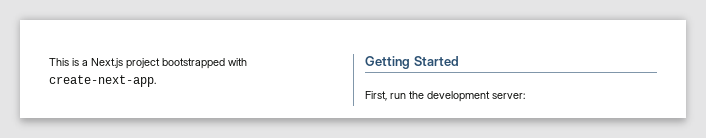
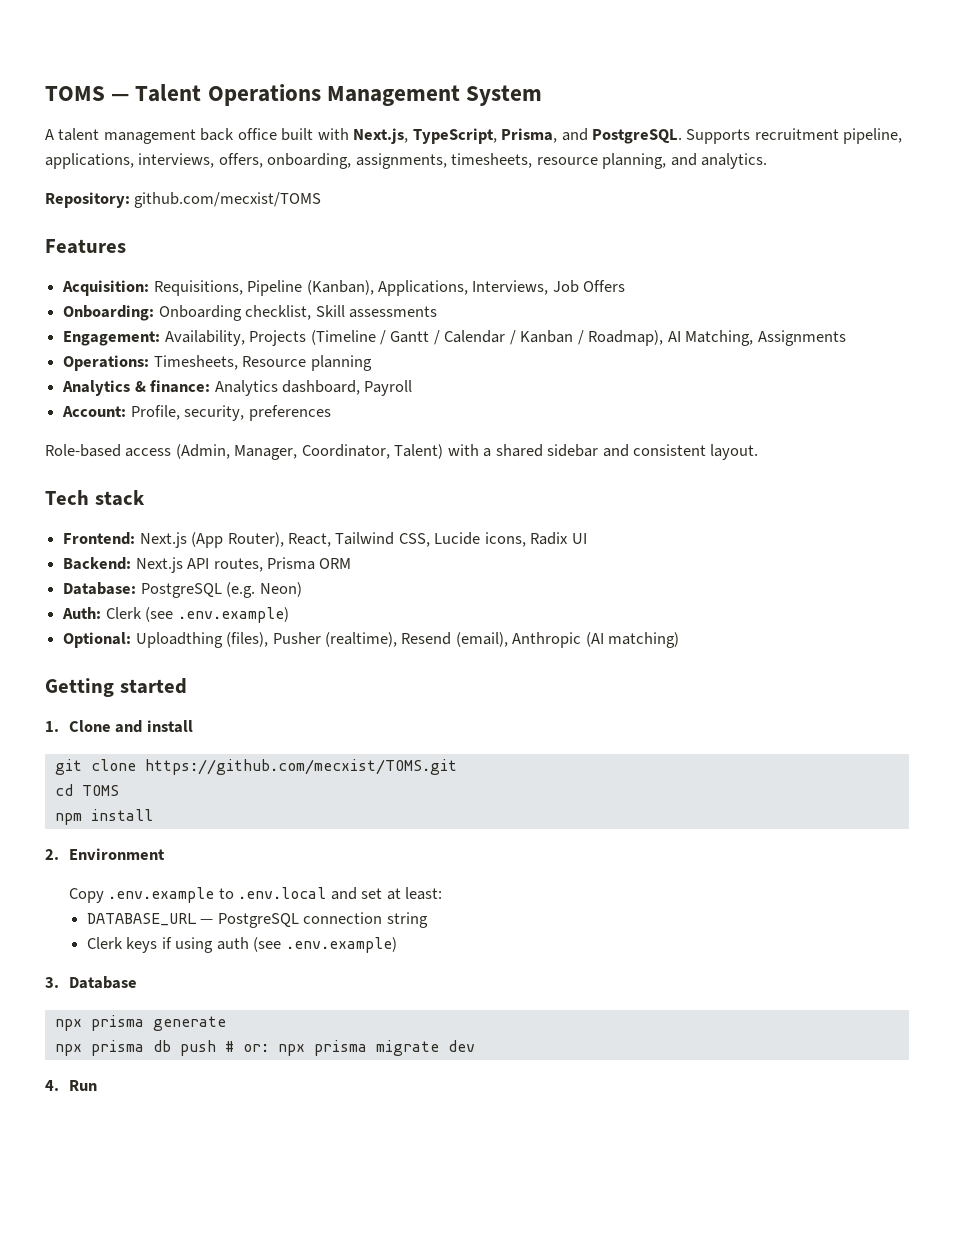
- This is a Next.js project bootstrapped with create-next-app.
- Getting Started
- First, run the development server:
+ TOMS — Talent Operations Management System
+ A talent management back office built with Next.js, TypeScript, Prisma, and PostgreSQL. Supports recruitment pipeline, applications, interviews, offers, onboarding, assignments, timesheets, resource planning, and analytics.
+ Repository: github.com/mecxist/TOMS
+ Features
+ Acquisition: Requisitions, Pipeline (Kanban), Applications, Interviews, Job Offers
+ Onboarding: Onboarding checklist, Skill assessments
+ Engagement: Availability, Projects (Timeline / Gantt / Calendar / Kanban / Roadmap), AI Matching, Assignments
+ Operations: Timesheets, Resource planning
+ Analytics & finance: Analytics dashboard, Payroll
+ Account: Profile, security, preferences
+ Role-based access (Admin, Manager, Coordinator, Talent) with a shared sidebar and consistent layout.
+ Tech stack
+ Frontend: Next.js (App Router), React, Tailwind CSS, Lucide icons, Radix UI
+ Backend: Next.js API routes, Prisma ORM
+ Database: PostgreSQL (e.g. Neon)
+ Auth: Clerk (see .env.example)
+ Optional: Uploadthing (files), Pusher (realtime), Resend (email), Anthropic (AI matching)
+ Getting started
+ 1. Clone and install
+ git clone https://github.com/mecxist/TOMS.git
+ cd TOMS
+ npm install
+ 2. Environment
+ Copy .env.example to .env.local and set at least:
+ DATABASE_URL — PostgreSQL connection string
+ Clerk keys if using auth (see .env.example)
+ 3. Database
+ npx prisma generate
+ npx prisma db push # or: npx prisma migrate dev
+ 4. Run

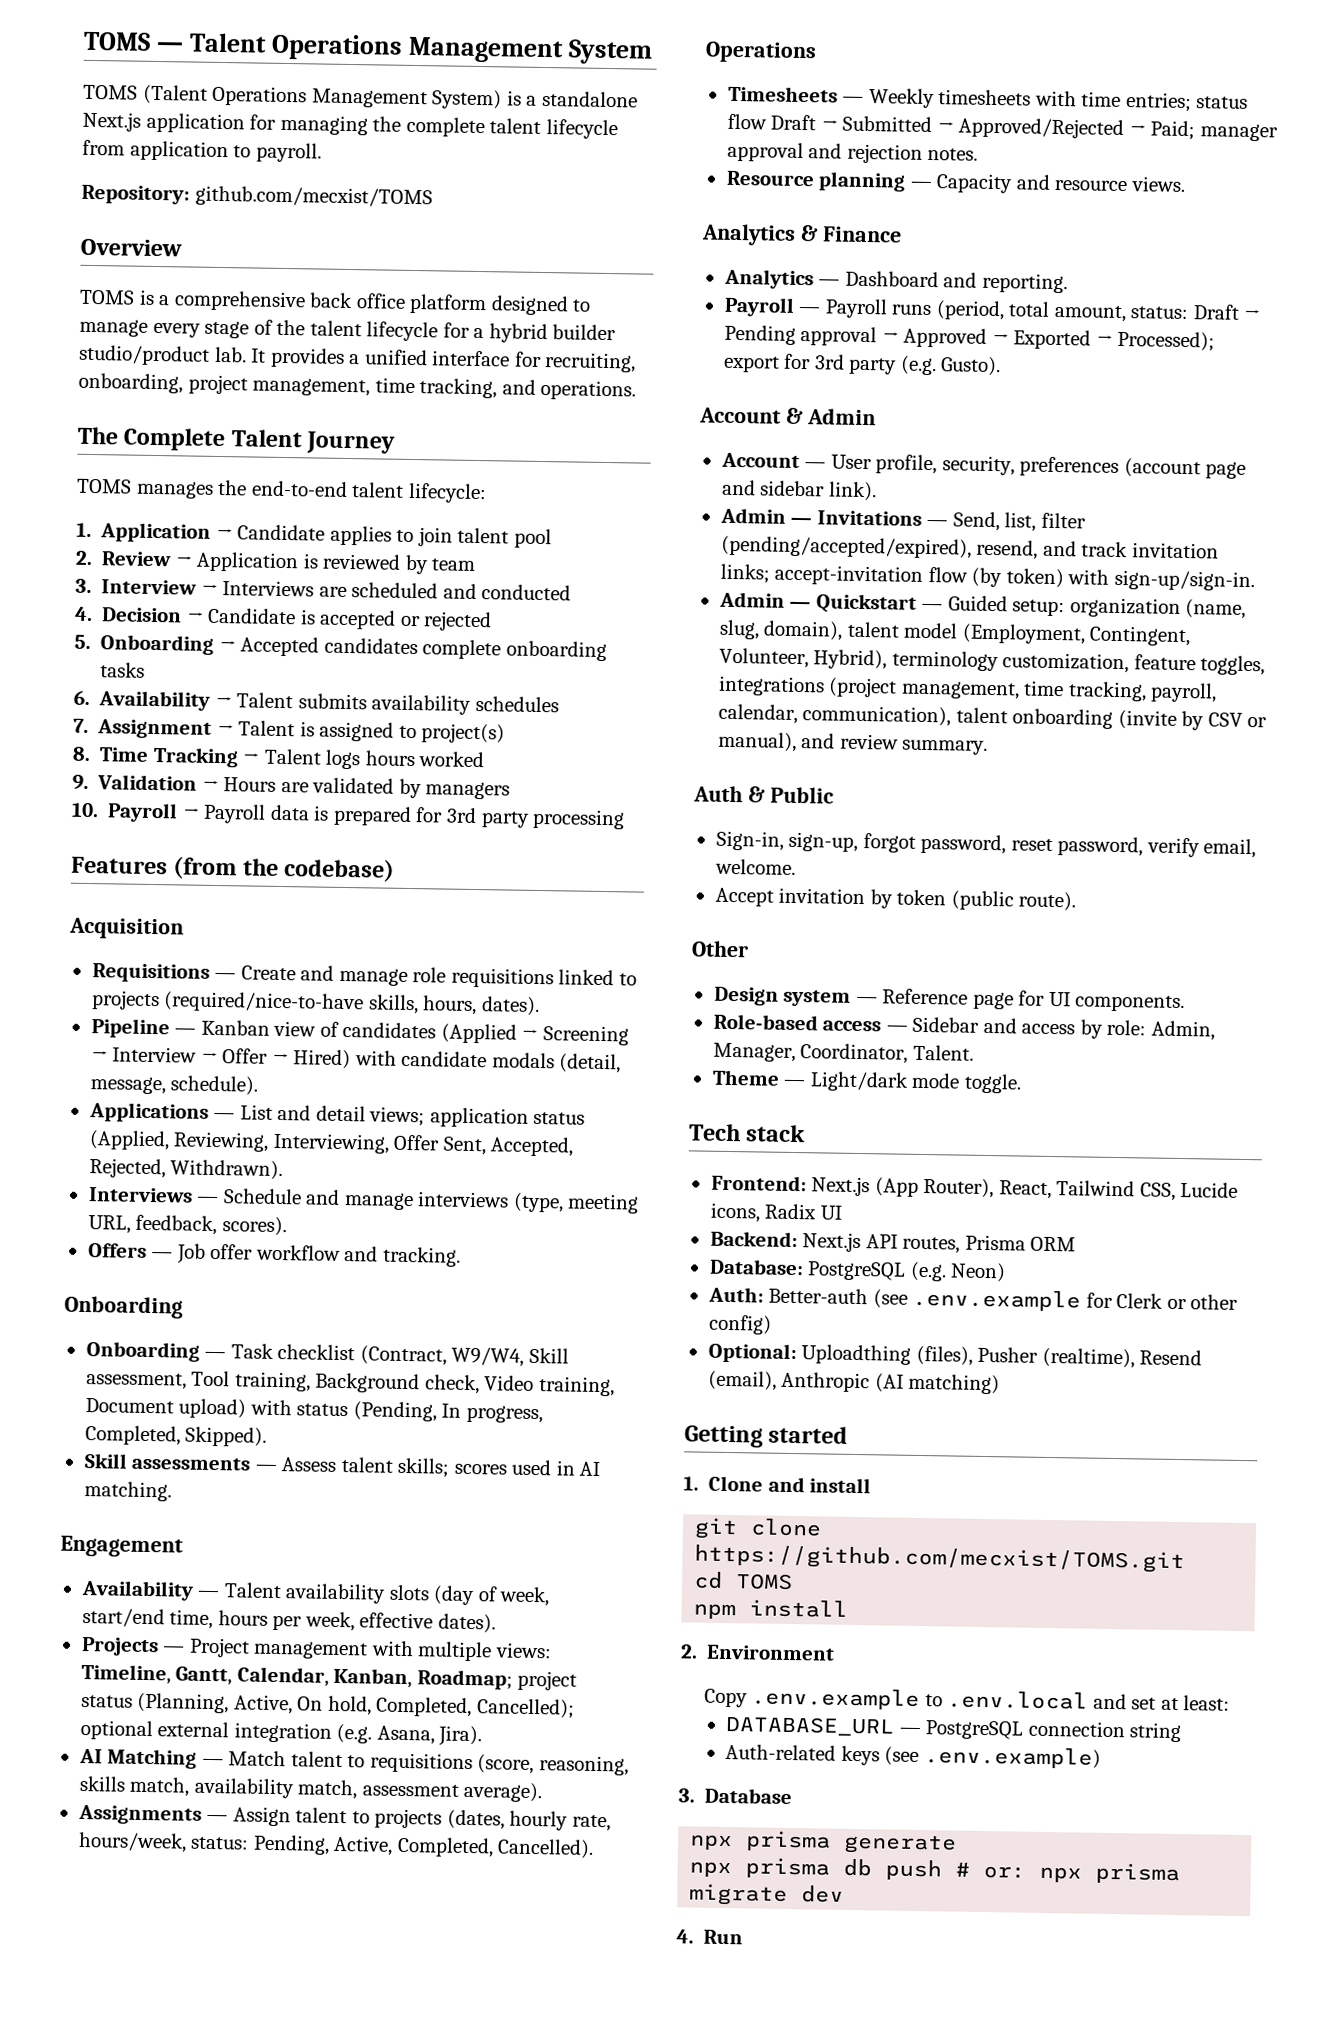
- A talent management back office built with Next.js, TypeScript, Prisma, and PostgreSQL. Supports recruitment pipeline, applications, interviews, offers, onboarding, assignments, timesheets, resource planning, and analytics.
+ TOMS (Talent Operations Management System) is a standalone Next.js application for managing the complete talent lifecycle from application to payroll.
  Repository: github.com/mecxist/TOMS
- Features
- Acquisition: Requisitions, Pipeline (Kanban), Applications, Interviews, Job Offers
- Onboarding: Onboarding checklist, Skill assessments
- Engagement: Availability, Projects (Timeline / Gantt / Calendar / Kanban / Roadmap), AI Matching, Assignments
- Operations: Timesheets, Resource planning
- Analytics & finance: Analytics dashboard, Payroll
- Account: Profile, security, preferences
- Role-based access (Admin, Manager, Coordinator, Talent) with a shared sidebar and consistent layout.
+ Overview
+ TOMS is a comprehensive back office platform designed to manage every stage of the talent lifecycle for a hybrid builder studio/product lab. It provides a unified interface for recruiting, onboarding, project management, time tracking, and operations.
+ The Complete Talent Journey
+ TOMS manages the end-to-end talent lifecycle:
+ 1. Application → Candidate applies to join talent pool
+ 2. Review → Application is reviewed by team
+ 3. Interview → Interviews are scheduled and conducted
+ 4. Decision → Candidate is accepted or rejected
+ 5. Onboarding → Accepted candidates complete onboarding tasks
+ 6. Availability → Talent submits availability schedules
+ 7. Assignment → Talent is assigned to project(s)
+ 8. Time Tracking → Talent logs hours worked
+ 9. Validation → Hours are validated by managers
+ 10. Payroll → Payroll data is prepared for 3rd party processing
+ Features (from the codebase)
+ Acquisition
+ Requisitions — Create and manage role requisitions linked to projects (required/nice-to-have skills, hours, dates).
+ Pipeline — Kanban view of candidates (Applied → Screening → Interview → Offer → Hired) with candidate modals (detail, message, schedule).
+ Applications — List and detail views; application status (Applied, Reviewing, Interviewing, Offer Sent, Accepted, Rejected, Withdrawn).
+ Interviews — Schedule and manage interviews (type, meeting URL, feedback, scores).
+ Offers — Job offer workflow and tracking.
+ Onboarding
+ Onboarding — Task checklist (Contract, W9/W4, Skill assessment, Tool training, Background check, Video training, Document upload) with status (Pending, In progress, Completed, Skipped).
+ Skill assessments — Assess talent skills; scores used in AI matching.
+ Engagement
+ Availability — Talent availability slots (day of week, start/end time, hours per week, effective dates).
+ Projects — Project management with multiple views: Timeline, Gantt, Calendar, Kanban, Roadmap; project status (Planning, Active, On hold, Completed, Cancelled); optional external integration (e.g. Asana, Jira).
+ AI Matching — Match talent to requisitions (score, reasoning, skills match, availability match, assessment average).
+ Assignments — Assign talent to projects (dates, hourly rate, hours/week, status: Pending, Active, Completed, Cancelled).
+ Operations
+ Timesheets — Weekly timesheets with time entries; status flow Draft → Submitted → Approved/Rejected → Paid; manager approval and rejection notes.
+ Resource planning — Capacity and resource views.
+ Analytics & Finance
+ Analytics — Dashboard and reporting.
+ Payroll — Payroll runs (period, total amount, status: Draft → Pending approval → Approved → Exported → Processed); export for 3rd party (e.g. Gusto).
+ Account & Admin
+ Account — User profile, security, preferences (account page and sidebar link).
+ Admin — Invitations — Send, list, filter (pending/accepted/expired), resend, and track invitation links; accept-invitation flow (by token) with sign-up/sign-in.
+ Admin — Quickstart — Guided setup: organization (name, slug, domain), talent model (Employment, Contingent, Volunteer, Hybrid), terminology customization, feature toggles, integrations (project management, time tracking, payroll, calendar, communication), talent onboarding (invite by CSV or manual), and review summary.
+ Auth & Public
+ Sign-in, sign-up, forgot password, reset password, verify email, welcome.
+ Accept invitation by token (public route).
+ Other
+ Design system — Reference page for UI components.
+ Role-based access — Sidebar and access by role: Admin, Manager, Coordinator, Talent.
+ Theme — Light/dark mode toggle.
- Auth: Clerk (see .env.example)
+ Auth: Better-auth (see .env.example for Clerk or other config)
- Clerk keys if using auth (see .env.example)
+ Auth-related keys (see .env.example)

